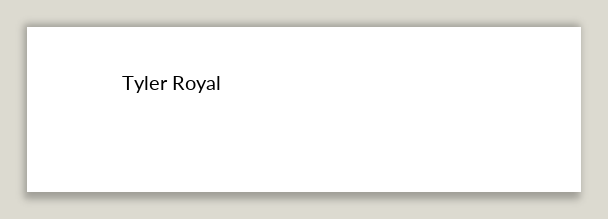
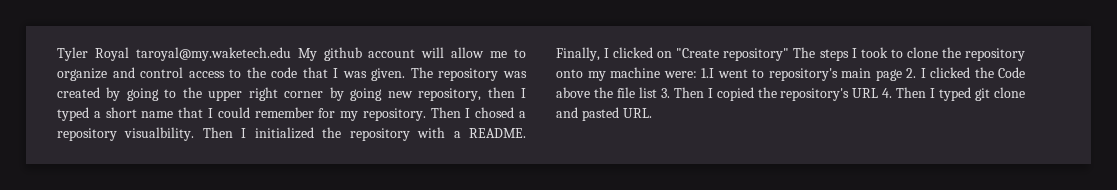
- Tyler Royal
+ Tyler Royal taroyal@my.waketech.edu My github account will allow me to organize and control access to the code that I was given. The repository was created by going to the upper right corner by going new repository, then I typed a short name that I could remember for my repository. Then I chosed a repository visualbility. Then I initialized the repository with a README. Finally, I clicked on "Create repository" The steps I took to clone the repository onto my machine were: 1.I went to repository's main page 2. I clicked the Code above the file list 3. Then I copied the repository's URL 4. Then I typed git clone and pasted URL.

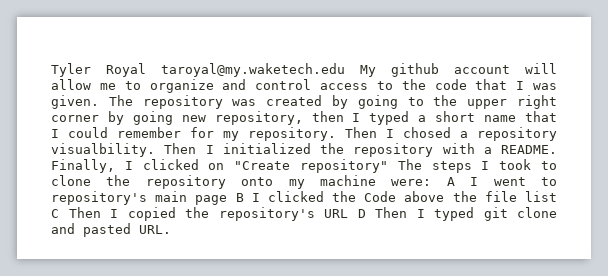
- Finally, I clicked on "Create repository" The steps I took to clone the repository onto my machine were: 1.I went to repository's main page 2. I clicked the Code above the file list 3. Then I copied the repository's URL 4. Then I typed git clone and pasted URL.
+ Finally, I clicked on "Create repository" The steps I took to clone the repository onto my machine were: A I went to repository's main page B I clicked the Code above the file list C Then I copied the repository's URL D Then I typed git clone and pasted URL.

